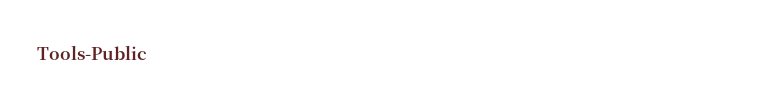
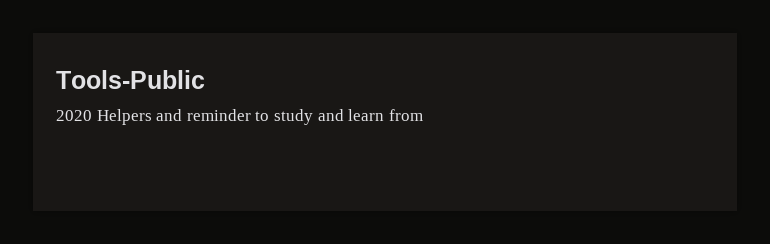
+ 2020 Helpers and reminder to study and learn from

